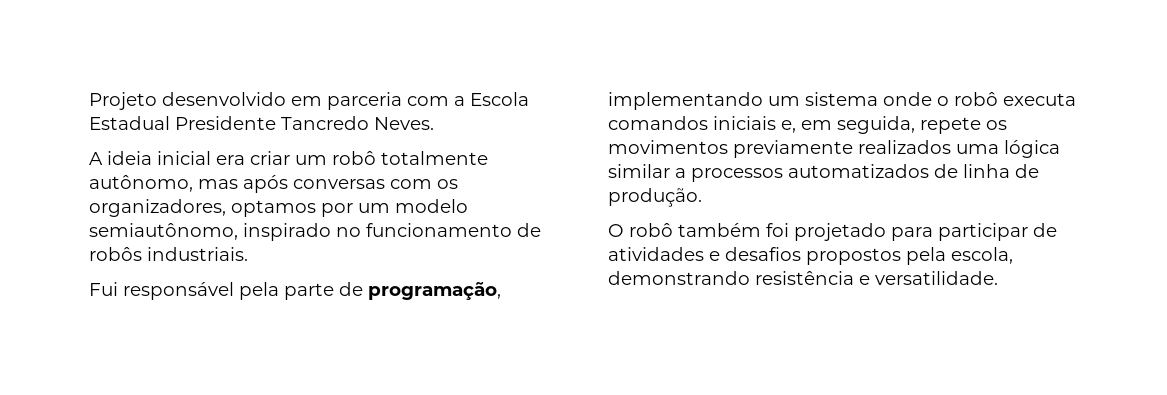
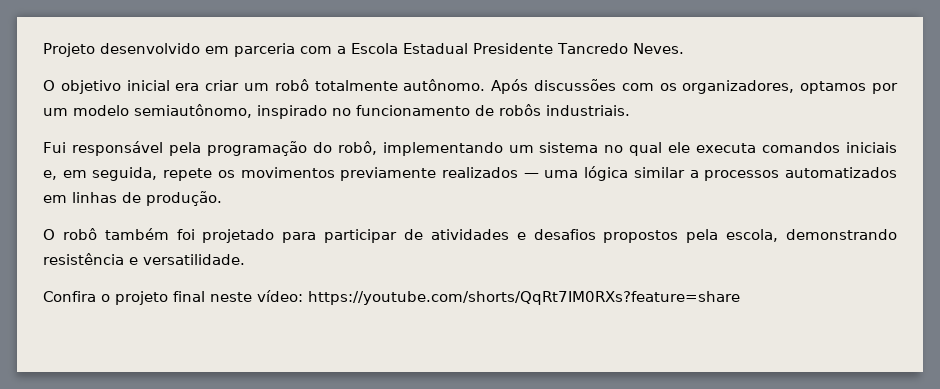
- A ideia inicial era criar um robô totalmente autônomo, mas após conversas com os organizadores, optamos por um modelo semiautônomo, inspirado no funcionamento de robôs industriais.
+ O objetivo inicial era criar um robô totalmente autônomo. Após discussões com os organizadores, optamos por um modelo semiautônomo, inspirado no funcionamento de robôs industriais.
- Fui responsável pela parte de programação, implementando um sistema onde o robô executa comandos iniciais e, em seguida, repete os movimentos previamente realizados uma lógica similar a processos automatizados de linha de produção.
+ Fui responsável pela programação do robô, implementando um sistema no qual ele executa comandos iniciais e, em seguida, repete os movimentos previamente realizados — uma lógica similar a processos automatizados em linhas de produção.
+ Confira o projeto final neste vídeo: https://youtube.com/shorts/QqRt7IM0RXs?feature=share

